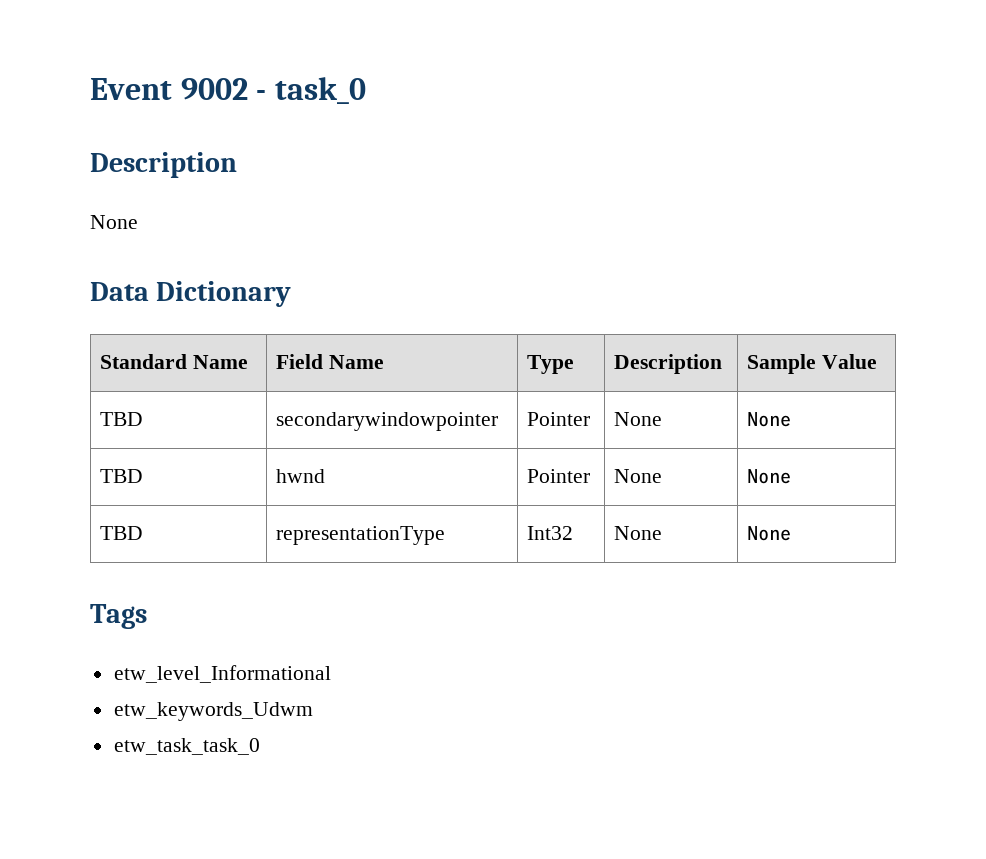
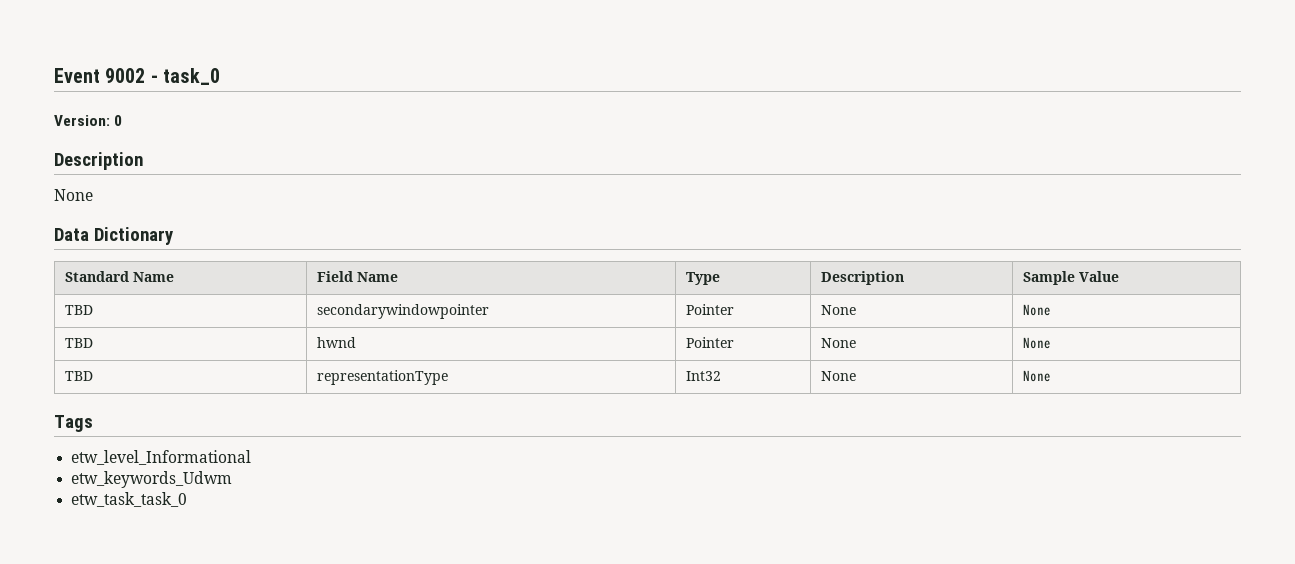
+ Version: 0

